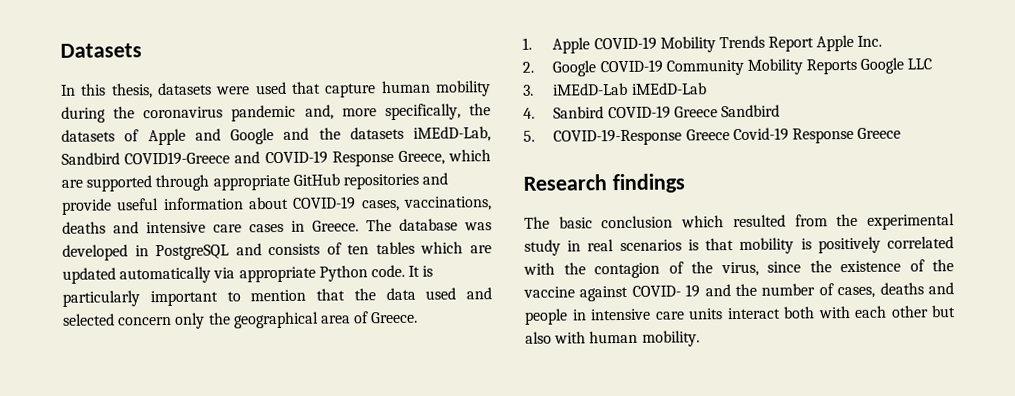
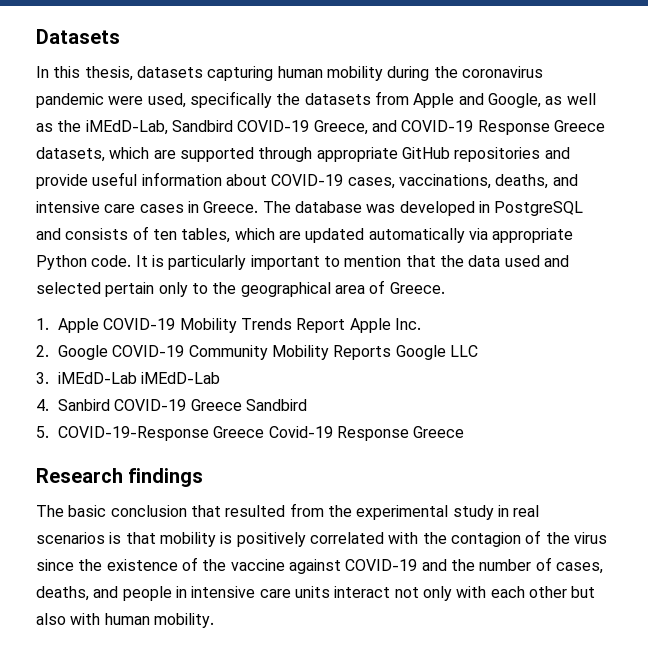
- In this thesis, datasets were used that capture human mobility during the coronavirus pandemic and, more specifically, the datasets of Apple and Google and the datasets iMEdD-Lab, Sandbird COVID19-Greece and COVID-19 Response Greece, which are supported through appropriate GitHub repositories and provide useful information about COVID-19 cases, vaccinations, deaths and intensive care cases in Greece.
+ In this thesis, datasets capturing human mobility during the coronavirus pandemic were used, specifically the datasets from Apple and Google, as well as the iMEdD-Lab, Sandbird COVID-19 Greece, and COVID-19 Response Greece datasets, which are supported through appropriate GitHub repositories and provide useful information about COVID-19 cases, vaccinations, deaths, and intensive care cases in Greece.
- The database was developed in PostgreSQL and consists of ten tables which are updated automatically via appropriate Python code.
+ The database was developed in PostgreSQL and consists of ten tables, which are updated automatically via appropriate Python code.
- It is particularly important to mention that the data used and selected concern only the geographical area of Greece.
+ It is particularly important to mention that the data used and selected pertain only to the geographical area of Greece.
- The basic conclusion which resulted from the experimental study in real scenarios is that mobility is positively correlated with the contagion of the virus, since the existence of the vaccine against COVID- 19 and the number of cases, deaths and people in intensive care units interact both with each other but also with human mobility.
+ The basic conclusion that resulted from the experimental study in real scenarios is that mobility is positively correlated with the contagion of the virus since the existence of the vaccine against COVID-19 and the number of cases, deaths, and people in intensive care units interact not only with each other but also with human mobility.

